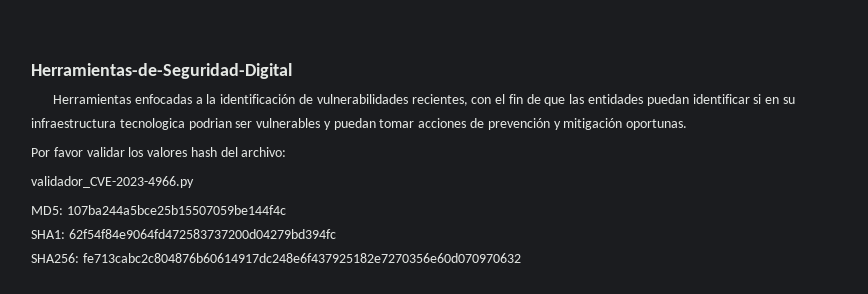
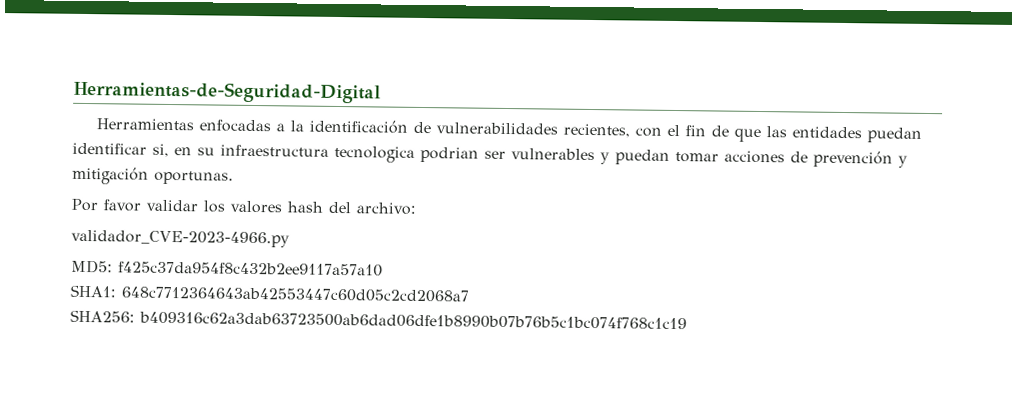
- Herramientas enfocadas a la identificación de vulnerabilidades recientes, con el fin de que las entidades puedan identificar si en su infraestructura tecnologica podrian ser vulnerables y puedan tomar acciones de prevención y mitigación oportunas.
+ Herramientas enfocadas a la identificación de vulnerabilidades recientes, con el fin de que las entidades puedan identificar si, en su infraestructura tecnologica podrian ser vulnerables y puedan tomar acciones de prevención y mitigación oportunas.
- MD5: 107ba244a5bce25b15507059be144f4c
+ MD5: f425c37da954f8c432b2ee9117a57a10
- SHA1: 62f54f84e9064fd472583737200d04279bd394fc
+ SHA1: 648c7712364643ab42553447c60d05c2cd2068a7
- SHA256: fe713cabc2c804876b60614917dc248e6f437925182e7270356e60d070970632
+ SHA256: b409316c62a3dab63723500ab6dad06dfe1b8990b07b76b5c1bc074f768c1c19

